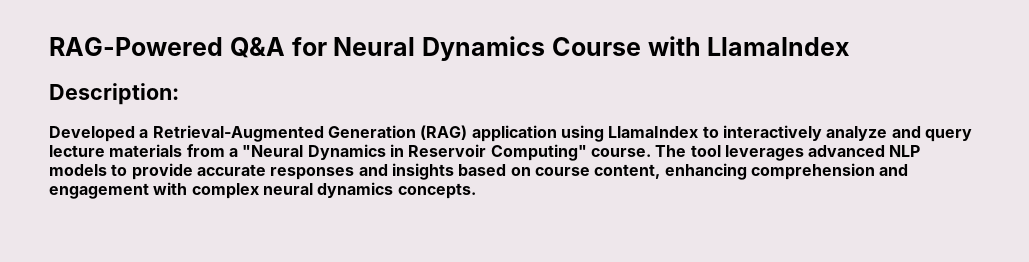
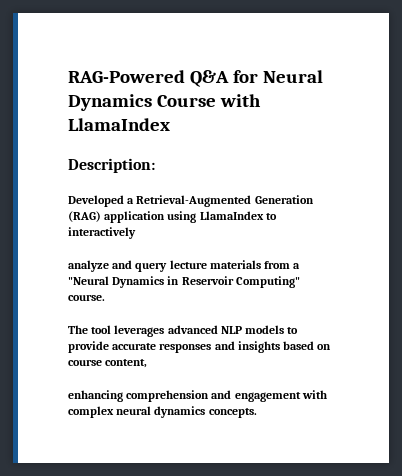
- Developed a Retrieval-Augmented Generation (RAG) application using LlamaIndex to interactively analyze and query lecture materials from a "Neural Dynamics in Reservoir Computing" course. The tool leverages advanced NLP models to provide accurate responses and insights based on course content, enhancing comprehension and engagement with complex neural dynamics concepts.
+ Developed a Retrieval-Augmented Generation (RAG) application using LlamaIndex to interactively
+ analyze and query lecture materials from a "Neural Dynamics in Reservoir Computing" course.
+ The tool leverages advanced NLP models to provide accurate responses and insights based on course content,
+ enhancing comprehension and engagement with complex neural dynamics concepts.

